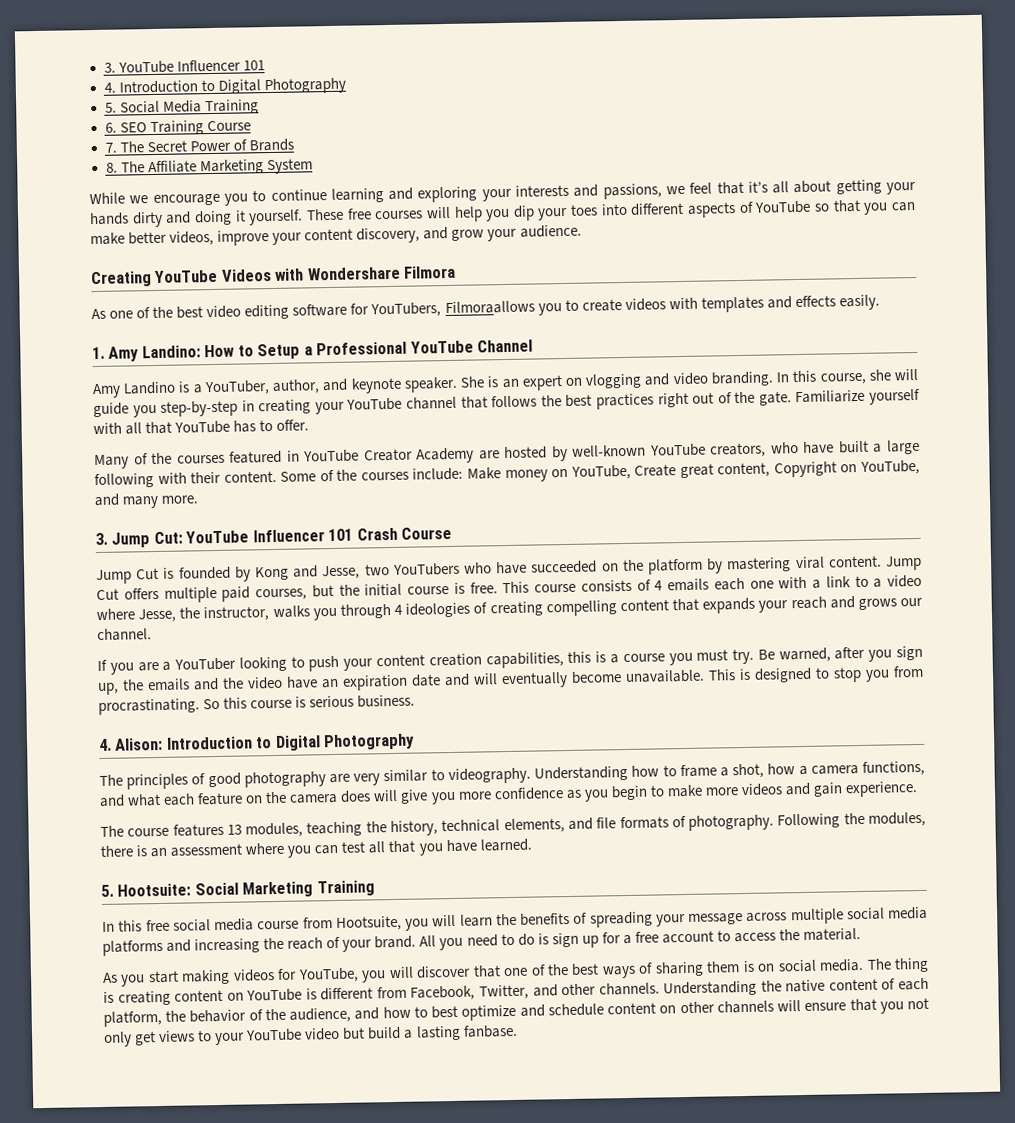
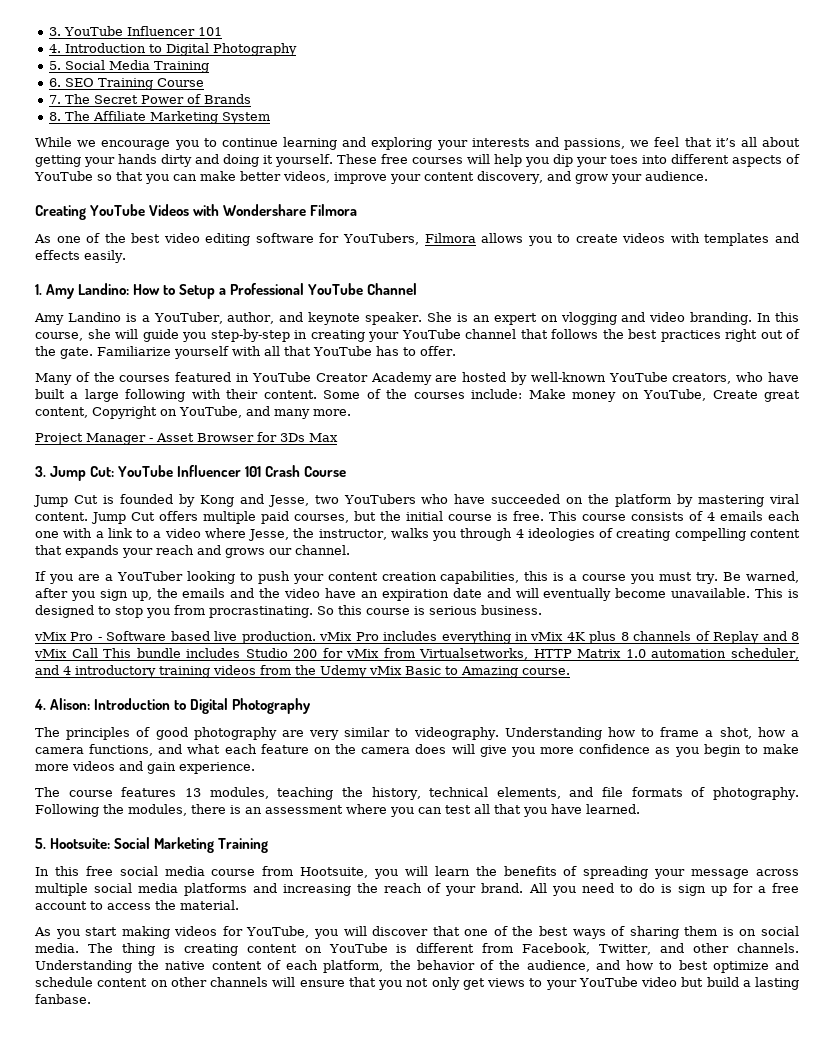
- As one of the best video editing software for YouTubers, Filmoraallows you to create videos with templates and effects easily.
+ As one of the best video editing software for YouTubers, Filmora allows you to create videos with templates and effects easily.
+ Project Manager - Asset Browser for 3Ds Max
+ vMix Pro - Software based live production. vMix Pro includes everything in vMix 4K plus 8 channels of Replay and 8 vMix Call This bundle includes Studio 200 for vMix from Virtualsetworks, HTTP Matrix 1.0 automation scheduler, and 4 introductory training videos from the Udemy vMix Basic to Amazing course.

